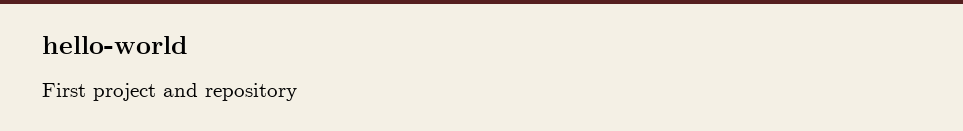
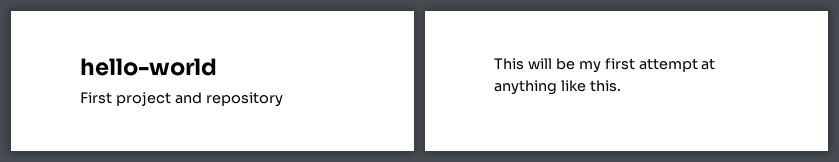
+ This will be my first attempt at anything like this.

